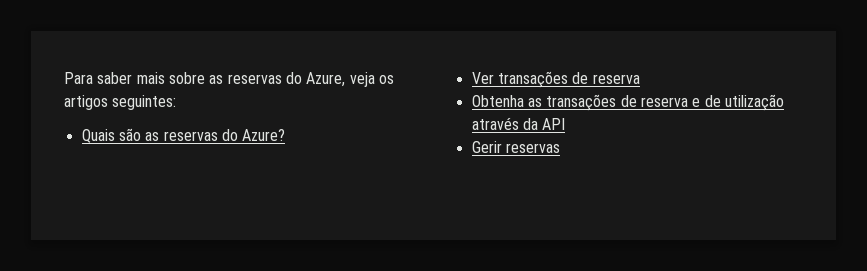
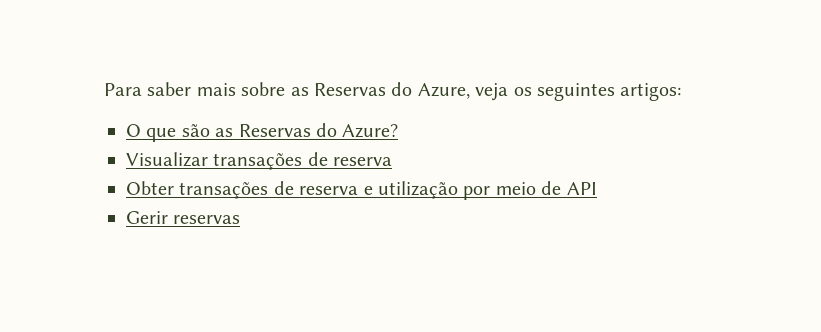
- Para saber mais sobre as reservas do Azure, veja os artigos seguintes:
- Quais são as reservas do Azure?
+ Para saber mais sobre as Reservas do Azure, veja os seguintes artigos:
+ O que são as Reservas do Azure?
- Ver transações de reserva
+ Visualizar transações de reserva
- Obtenha as transações de reserva e de utilização através da API
+ Obter transações de reserva e utilização por meio de API

